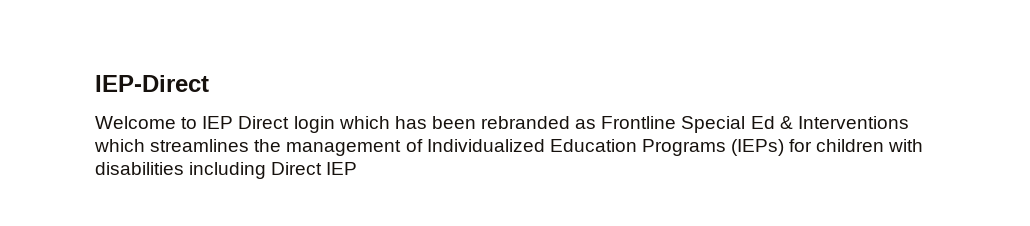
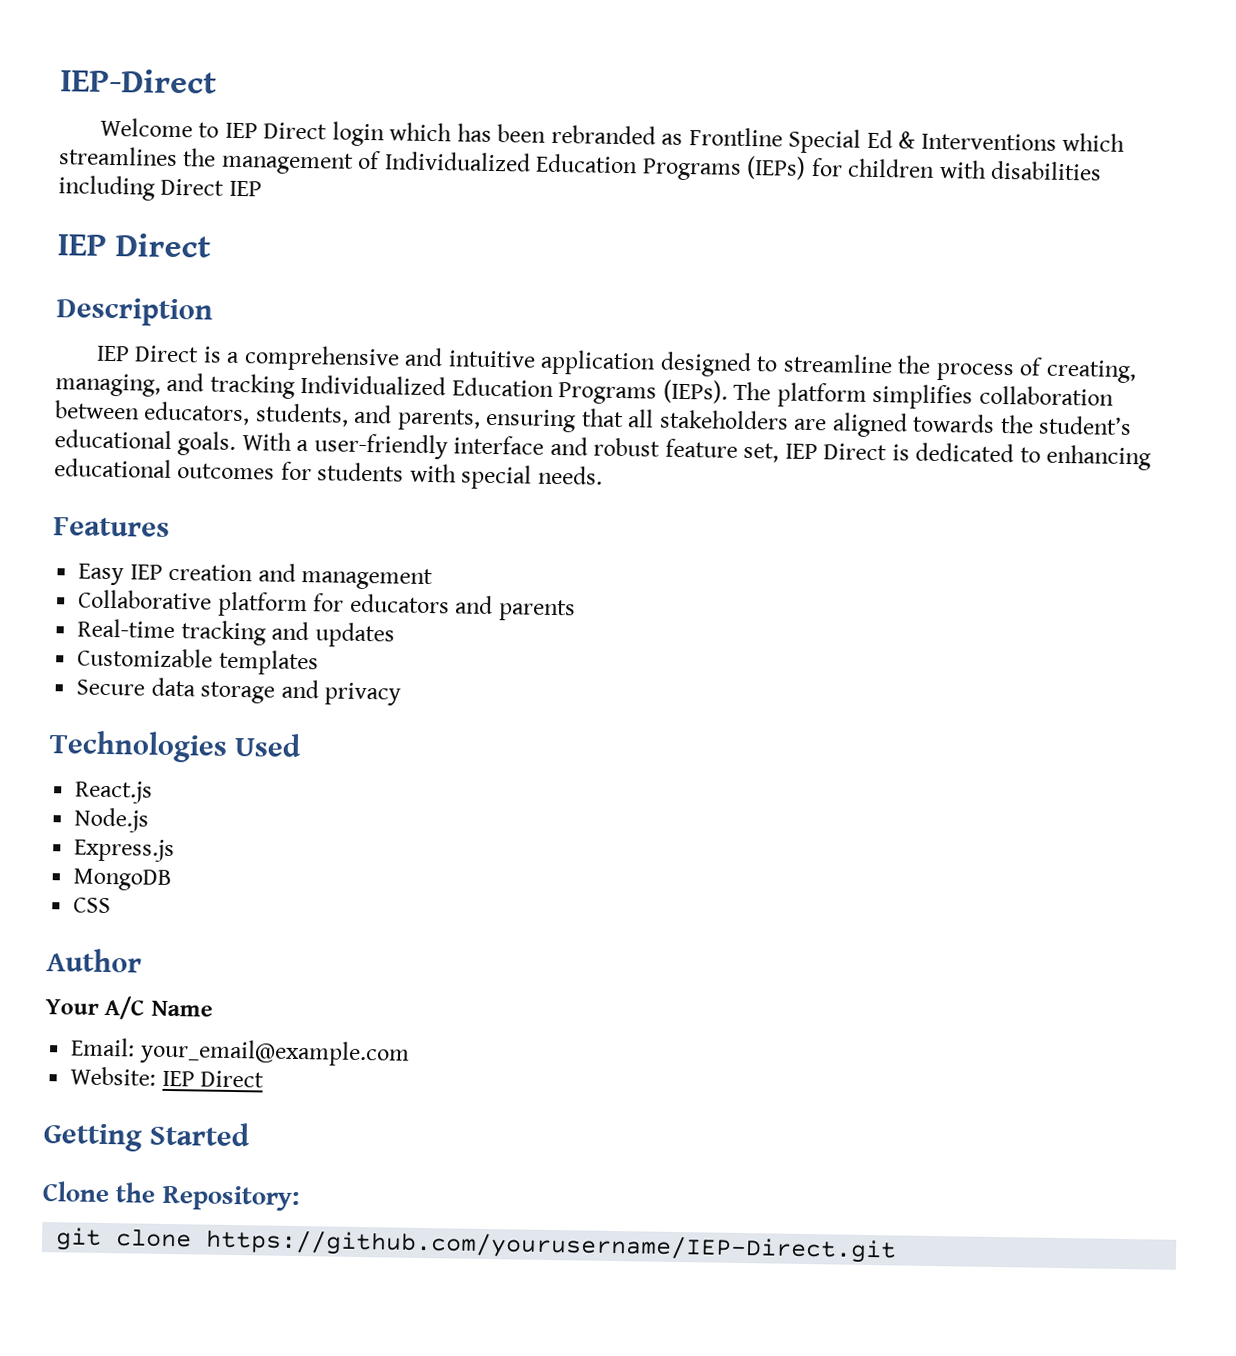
  Welcome to IEP Direct login which has been rebranded as Frontline Special Ed & Interventions which streamlines the management of Individualized Education Programs (IEPs) for children with disabilities including Direct IEP
+ IEP Direct
+ Description
+ IEP Direct is a comprehensive and intuitive application designed to streamline the process of creating, managing, and tracking Individualized Education Programs (IEPs). The platform simplifies collaboration between educators, students, and parents, ensuring that all stakeholders are aligned towards the student’s educational goals. With a user-friendly interface and robust feature set, IEP Direct is dedicated to enhancing educational outcomes for students with special needs.
+ Features
+ Easy IEP creation and management
+ Collaborative platform for educators and parents
+ Real-time tracking and updates
+ Customizable templates
+ Secure data storage and privacy
+ Technologies Used
+ React.js
+ Node.js
+ Express.js
+ MongoDB
+ CSS
+ Author
+ Your A/C Name
+ Email: your_email@example.com
+ Website: IEP Direct
+ Getting Started
+ Clone the Repository:
+ git clone https://github.com/yourusername/IEP-Direct.git

